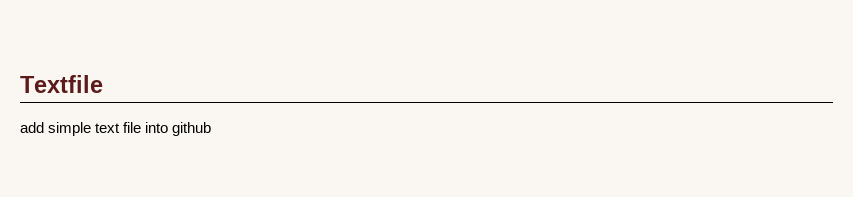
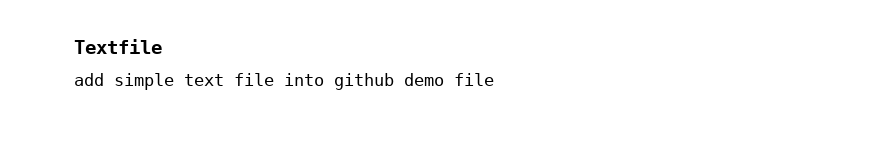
- add simple text file into github
+ add simple text file into github demo file

